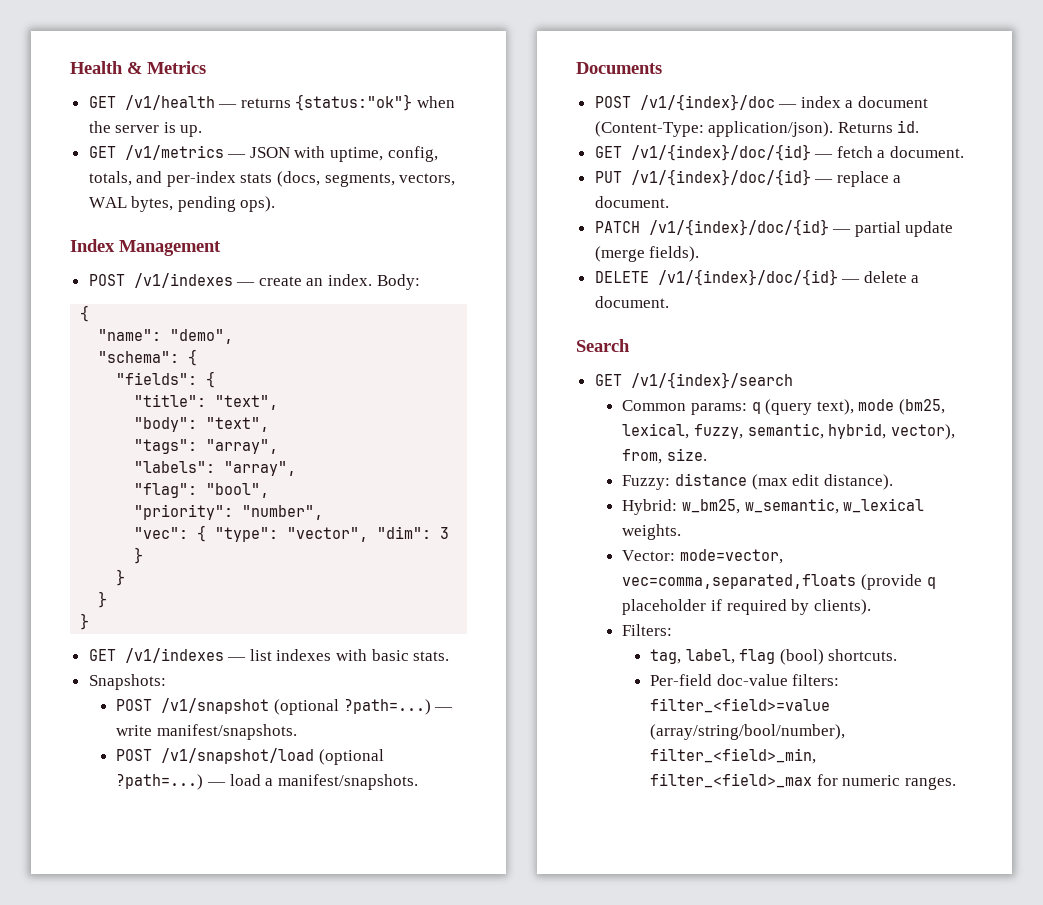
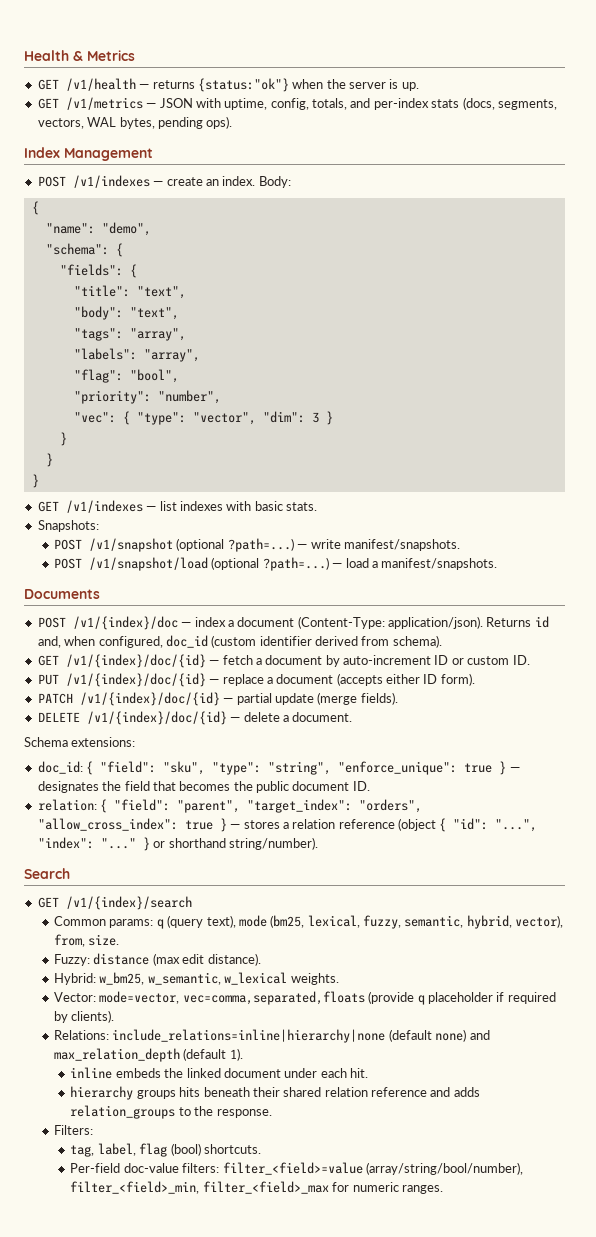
- Returns id.
+ Returns id and, when configured, doc_id (custom identifier derived from schema).
- GET /v1/{index}/doc/{id} — fetch a document.
+ GET /v1/{index}/doc/{id} — fetch a document by auto-increment ID or custom ID.
- PUT /v1/{index}/doc/{id} — replace a document.
+ PUT /v1/{index}/doc/{id} — replace a document (accepts either ID form).
+ Schema extensions:
+ doc_id: { "field": "sku", "type": "string", "enforce_unique": true } — designates the field that becomes the public document ID.
+ relation: { "field": "parent", "target_index": "orders", "allow_cross_index": true } — stores a relation reference (object { "id": "...", "index": "..." } or shorthand string/number).
+ Relations: include_relations=inline|hierarchy|none (default none) and max_relation_depth (default 1).
+ inline embeds the linked document under each hit.
+ hierarchy groups hits beneath their shared relation reference and adds relation_groups to the response.

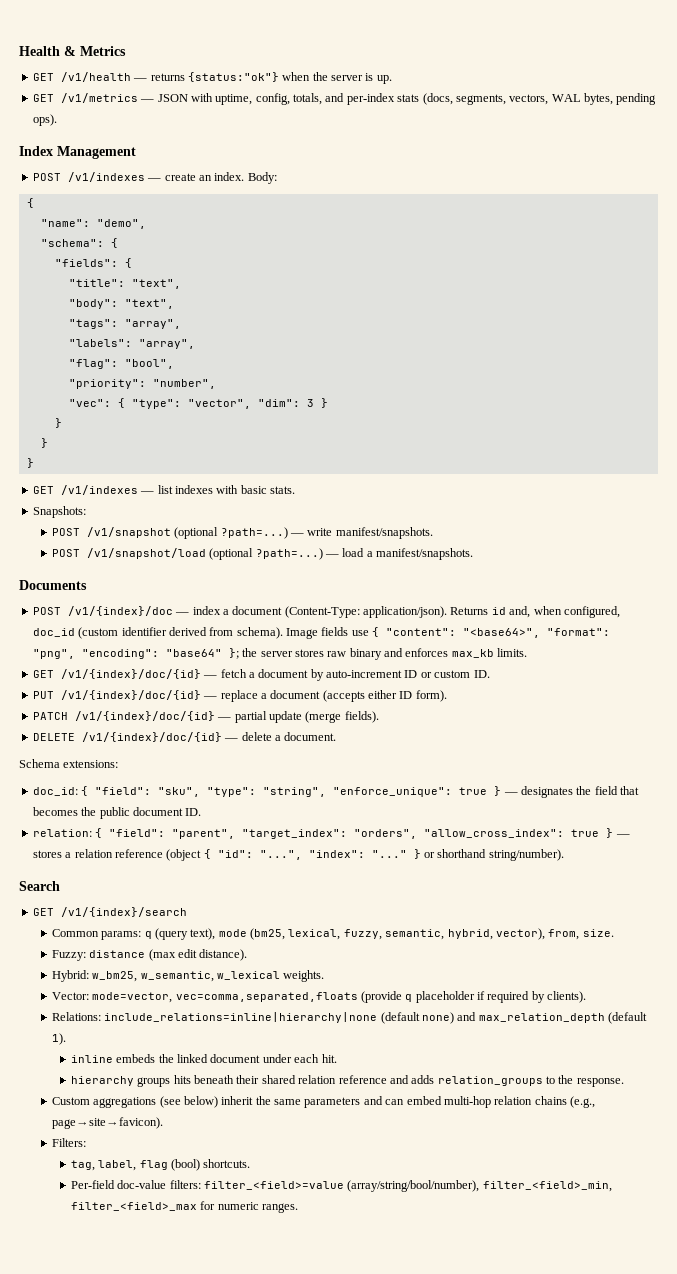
+ Image fields use { "content": "<base64>", "format": "png", "encoding": "base64" }; the server stores raw binary and enforces max_kb limits.
+ Custom aggregations (see below) inherit the same parameters and can embed multi-hop relation chains (e.g., page→site→favicon).

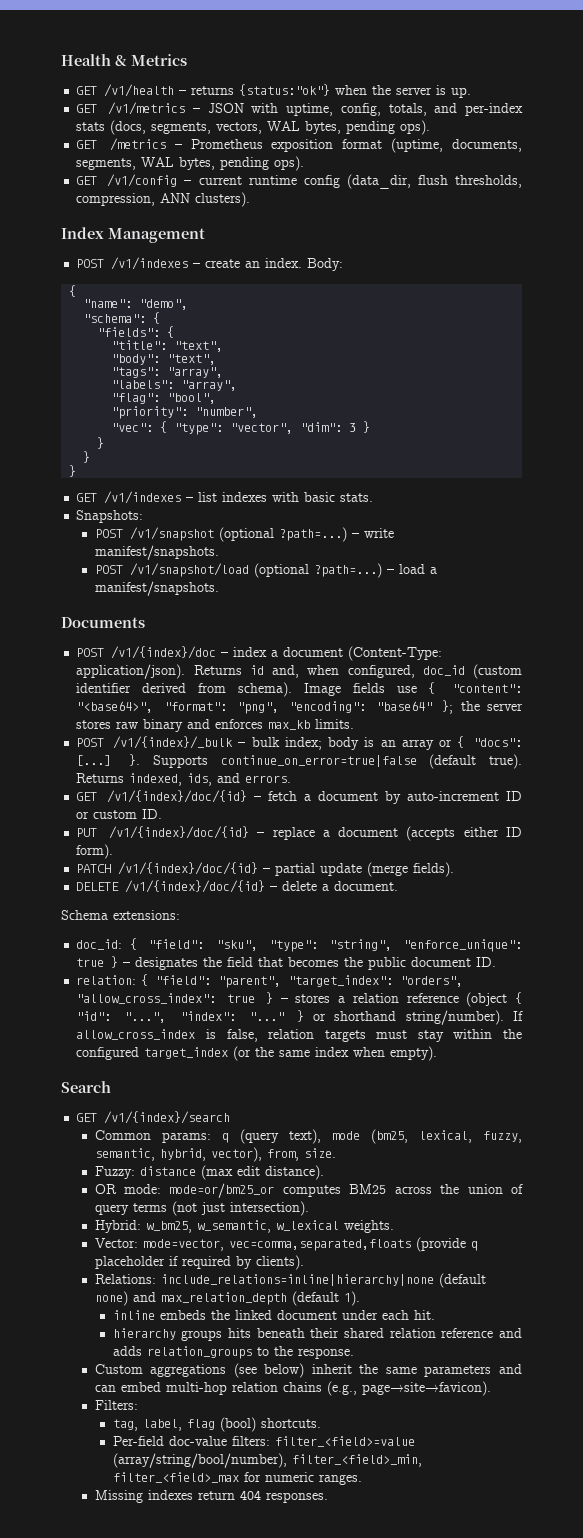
- GET /v1/health — returns {status:"ok"} when the server is up.
+ GET /v1/health – returns {status:"ok"} when the server is up.
- GET /v1/metrics — JSON with uptime, config, totals, and per-index stats (docs, segments, vectors, WAL bytes, pending ops).
+ GET /v1/metrics – JSON with uptime, config, totals, and per-index stats (docs, segments, vectors, WAL bytes, pending ops).
+ GET /metrics – Prometheus exposition format (uptime, documents, segments, WAL bytes, pending ops).
+ GET /v1/config – current runtime config (data_dir, flush thresholds, compression, ANN clusters).
- POST /v1/indexes — create an index.
+ POST /v1/indexes – create an index.
- GET /v1/indexes — list indexes with basic stats.
+ GET /v1/indexes – list indexes with basic stats.
- — write manifest/snapshots.
+ – write manifest/snapshots.
- — load a manifest/snapshots.
+ – load a manifest/snapshots.
- POST /v1/{index}/doc — index a document (Content-Type: application/json).
+ POST /v1/{index}/doc – index a document (Content-Type: application/json).
+ POST /v1/{index}/_bulk – bulk index; body is an array or { "docs": [...] }. Supports continue_on_error=true|false (default true). Returns indexed, ids, and errors.
- GET /v1/{index}/doc/{id} — fetch a document by auto-increment ID or custom ID.
+ GET /v1/{index}/doc/{id} – fetch a document by auto-increment ID or custom ID.
- PUT /v1/{index}/doc/{id} — replace a document (accepts either ID form).
+ PUT /v1/{index}/doc/{id} – replace a document (accepts either ID form).
- PATCH /v1/{index}/doc/{id} — partial update (merge fields).
+ PATCH /v1/{index}/doc/{id} – partial update (merge fields).
- DELETE /v1/{index}/doc/{id} — delete a document.
+ DELETE /v1/{index}/doc/{id} – delete a document.
- doc_id: { "field": "sku", "type": "string", "enforce_unique": true } — designates the field that becomes the public document ID.
+ doc_id: { "field": "sku", "type": "string", "enforce_unique": true } – designates the field that becomes the public document ID.
- relation: { "field": "parent", "target_index": "orders", "allow_cross_index": true } — stores a relation reference (object { "id": "...", "index": "..."
+ relation: { "field": "parent", "target_index": "orders", "allow_cross_index": true } – stores a relation reference (object { "id": "...", "index": "..."
+ If allow_cross_index is false, relation targets must stay within the configured target_index (or the same index when empty).
+ OR mode: mode=or/bm25_or computes BM25 across the union of query terms (not just intersection).
+ Missing indexes return 404 responses.

